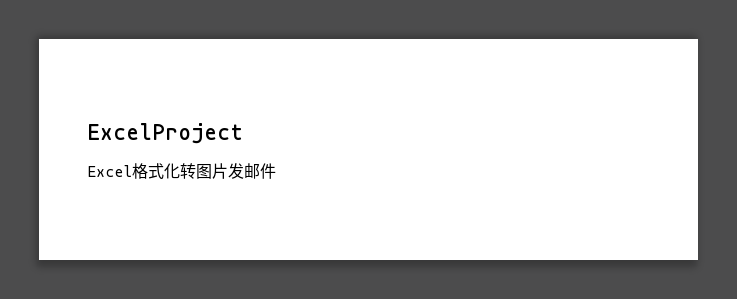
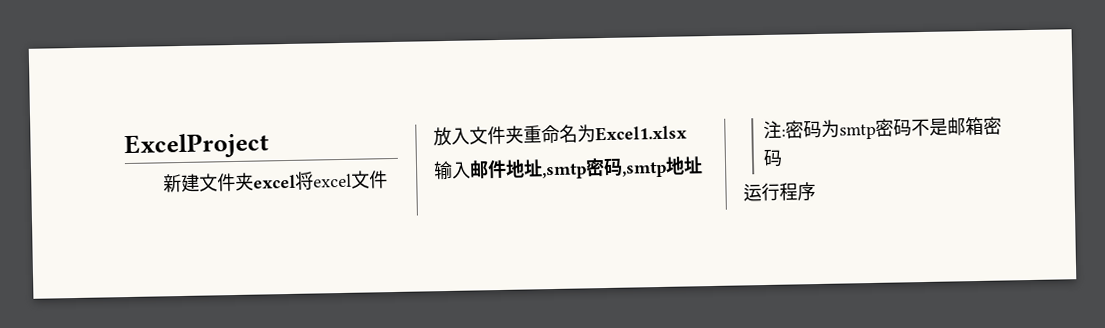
- Excel格式化转图片发邮件
+ 新建文件夹excel将excel文件放入文件夹重命名为Excel1.xlsx
+ 输入邮件地址,smtp密码,smtp地址
+ 注:密码为smtp密码不是邮箱密码
+ 运行程序

